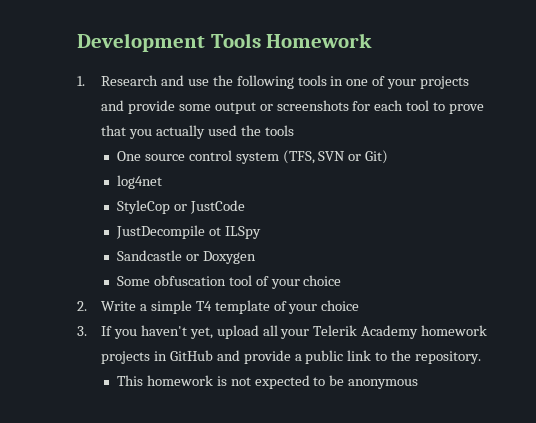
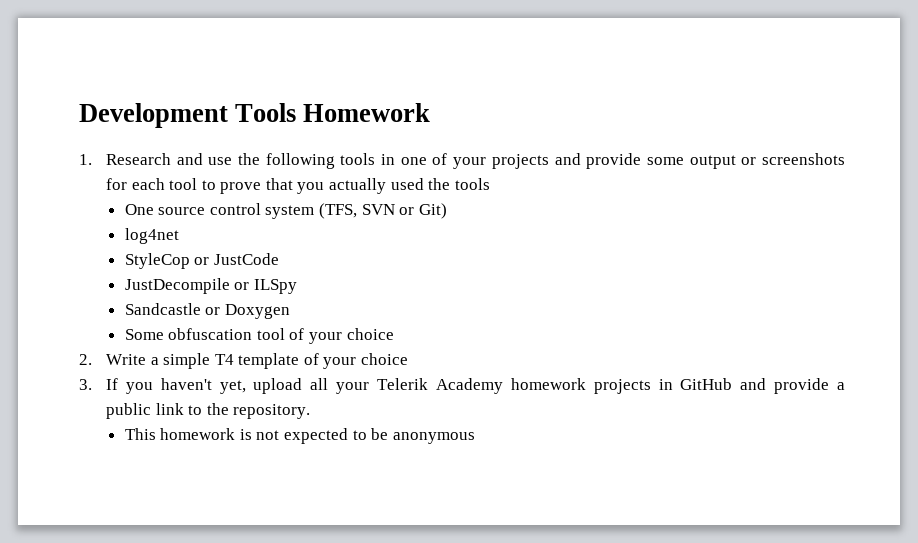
- JustDecompile ot ILSpy
+ JustDecompile or ILSpy

